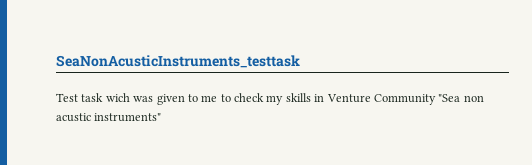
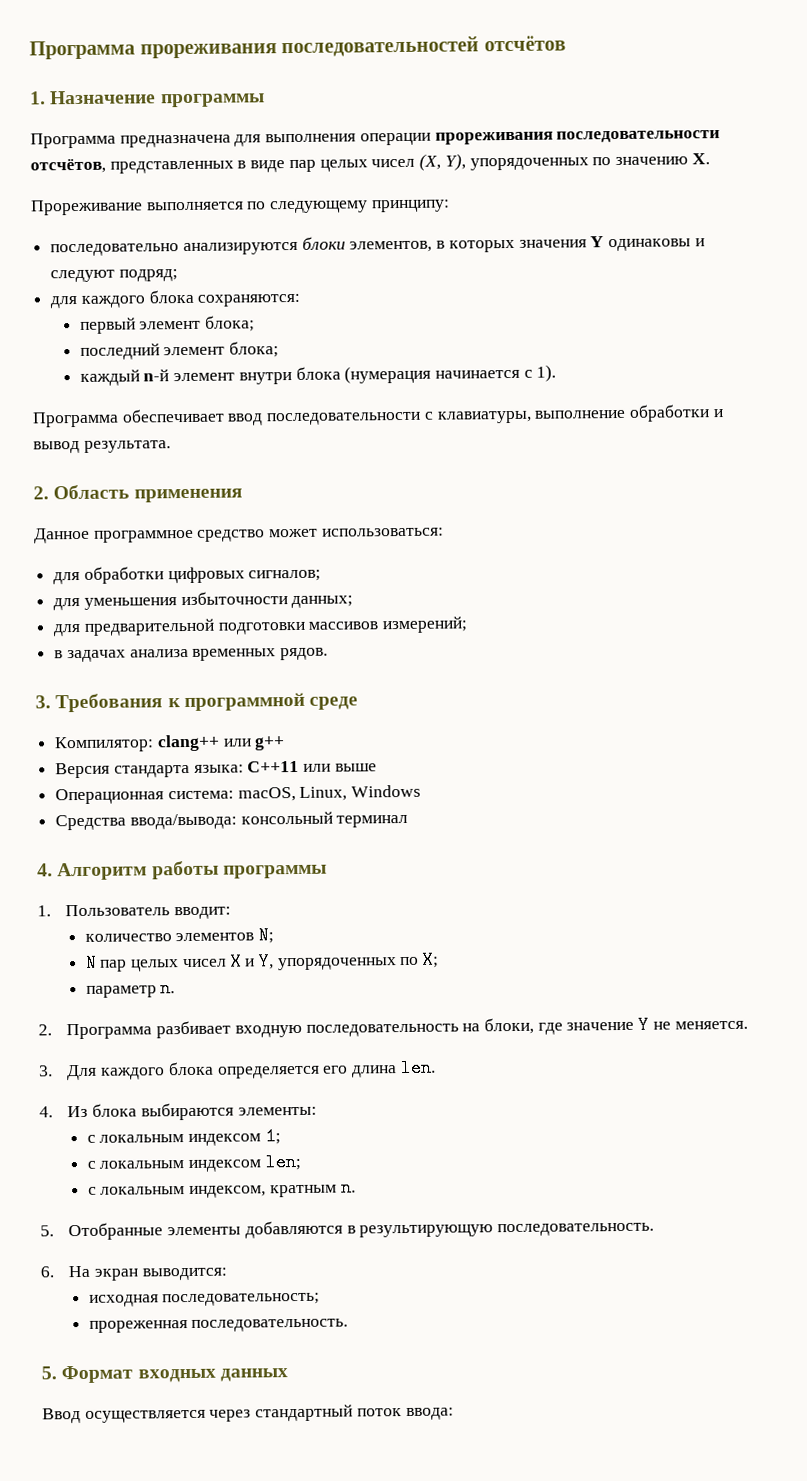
- SeaNonAcusticInstruments_testtask
- Test task wich was given to me to check my skills in Venture Community "Sea non acustic instruments"
+ Программа прореживания последовательностей отсчётов
+ 1. Назначение программы
+ Программа предназначена для выполнения операции прореживания последовательности отсчётов, представленных в виде пар целых чисел (X, Y), упорядоченных по значению X.
+ Прореживание выполняется по следующему принципу:
+ последовательно анализируются блоки элементов, в которых значения Y одинаковы и следуют подряд;
+ для каждого блока сохраняются:
+ первый элемент блока;
+ последний элемент блока;
+ каждый n-й элемент внутри блока (нумерация начинается с 1).
+ Программа обеспечивает ввод последовательности с клавиатуры, выполнение обработки и вывод результата.
+ 2. Область применения
+ Данное программное средство может использоваться:
+ для обработки цифровых сигналов;
+ для уменьшения избыточности данных;
+ для предварительной подготовки массивов измерений;
+ в задачах анализа временных рядов.
+ 3. Требования к программной среде
+ Компилятор: clang++ или g++
+ Версия стандарта языка: C++11 или выше
+ Операционная система: macOS, Linux, Windows
+ Средства ввода/вывода: консольный терминал
+ 4. Алгоритм работы программы
+ 1. Пользователь вводит:
+ количество элементов N;
+ N пар целых чисел X и Y, упорядоченных по X;
+ параметр n.
+ 2. Программа разбивает входную последовательность на блоки, где значение Y не меняется.
+ 3. Для каждого блока определяется его длина len.
+ 4. Из блока выбираются элементы:
+ с локальным индексом 1;
+ с локальным индексом len;
+ с локальным индексом, кратным n.
+ 5. Отобранные элементы добавляются в результирующую последовательность.
+ 6. На экран выводится:
+ исходная последовательность;
+ прореженная последовательность.
+ 5. Формат входных данных
+ Ввод осуществляется через стандартный поток ввода:

